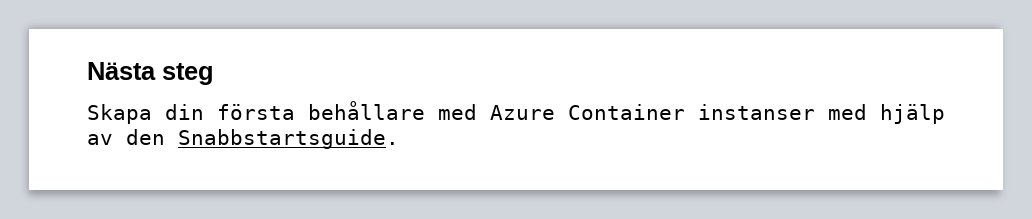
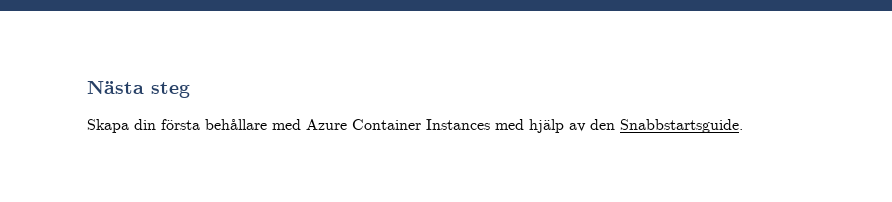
- Skapa din första behållare med Azure Container instanser med hjälp av den Snabbstartsguide.
+ Skapa din första behållare med Azure Container Instances med hjälp av den Snabbstartsguide.

